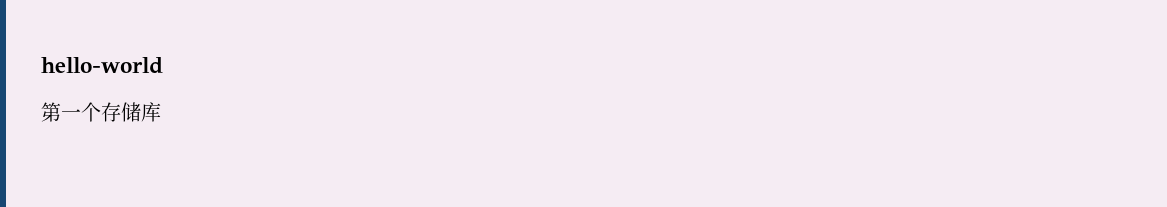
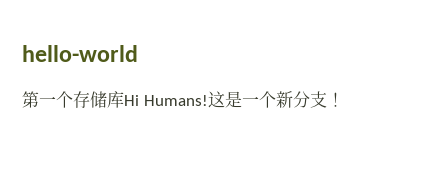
- 第一个存储库
+ 第一个存储库Hi Humans!这是一个新分支！

